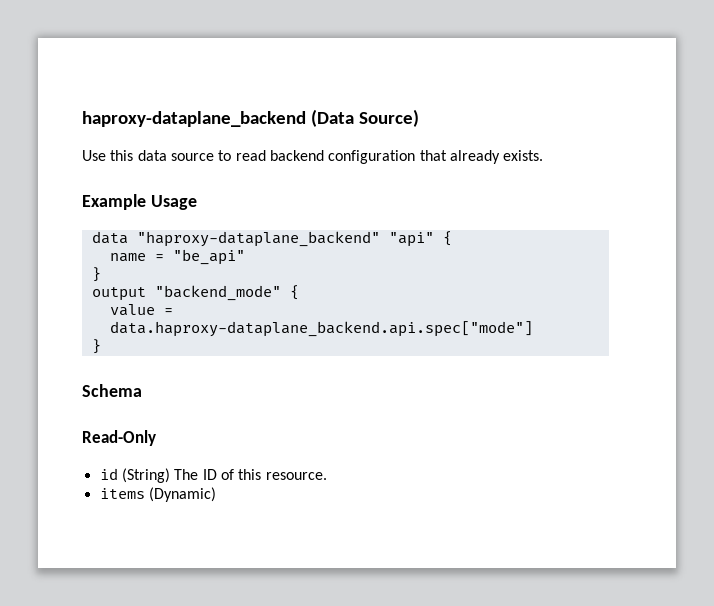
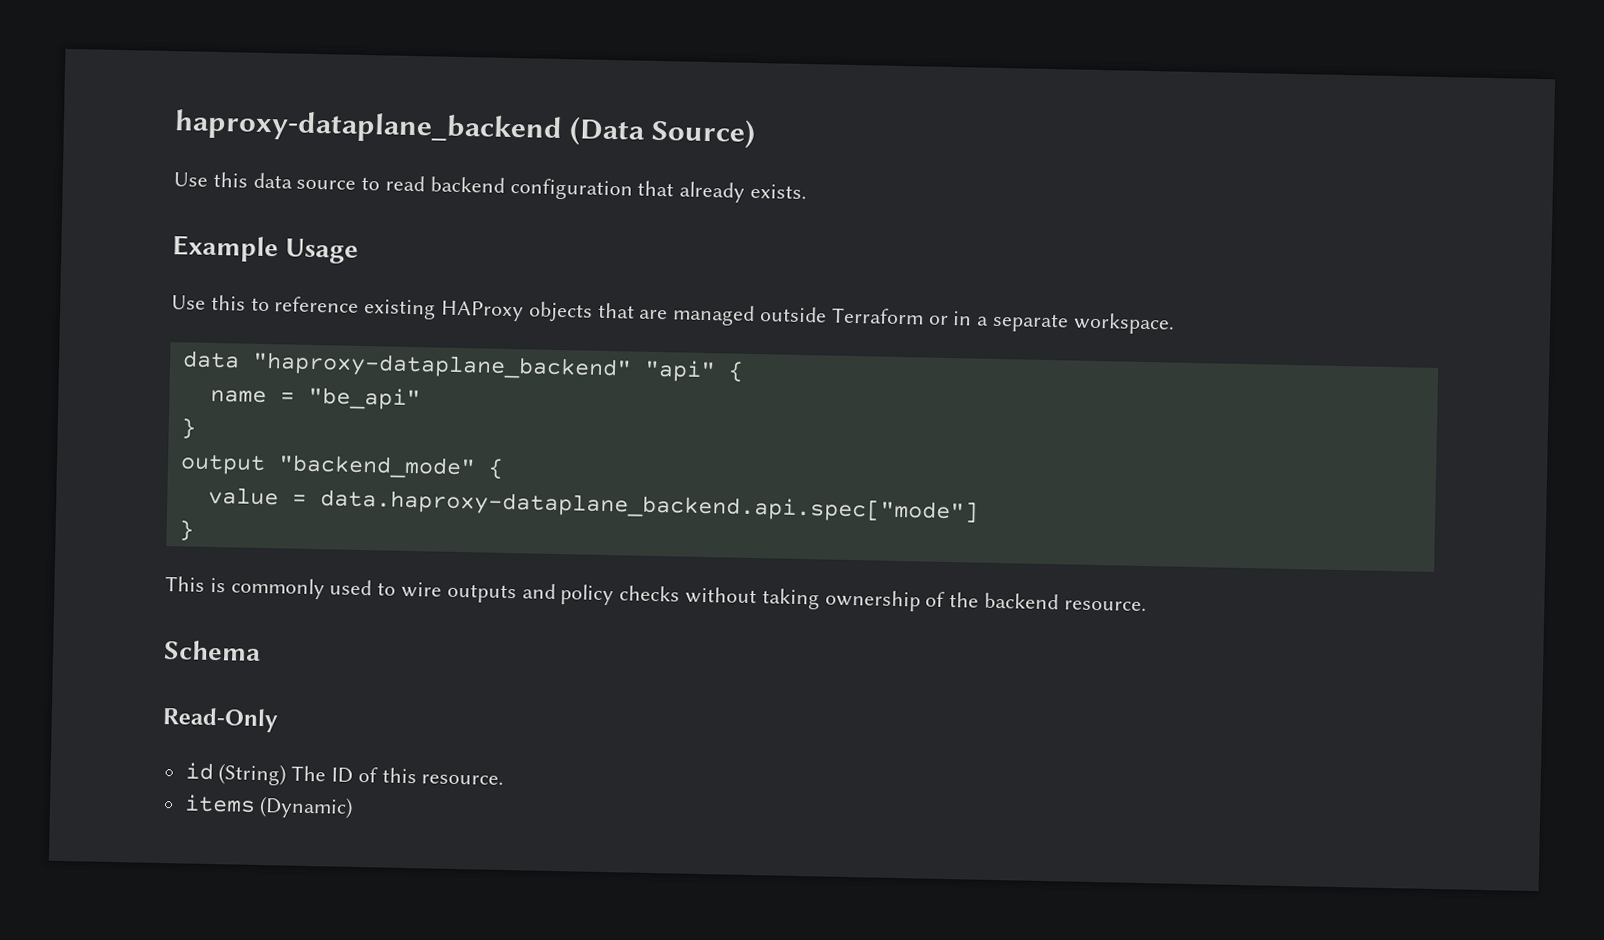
+ Use this to reference existing HAProxy objects that are managed outside Terraform or in a separate workspace.
+ This is commonly used to wire outputs and policy checks without taking ownership of the backend resource.

